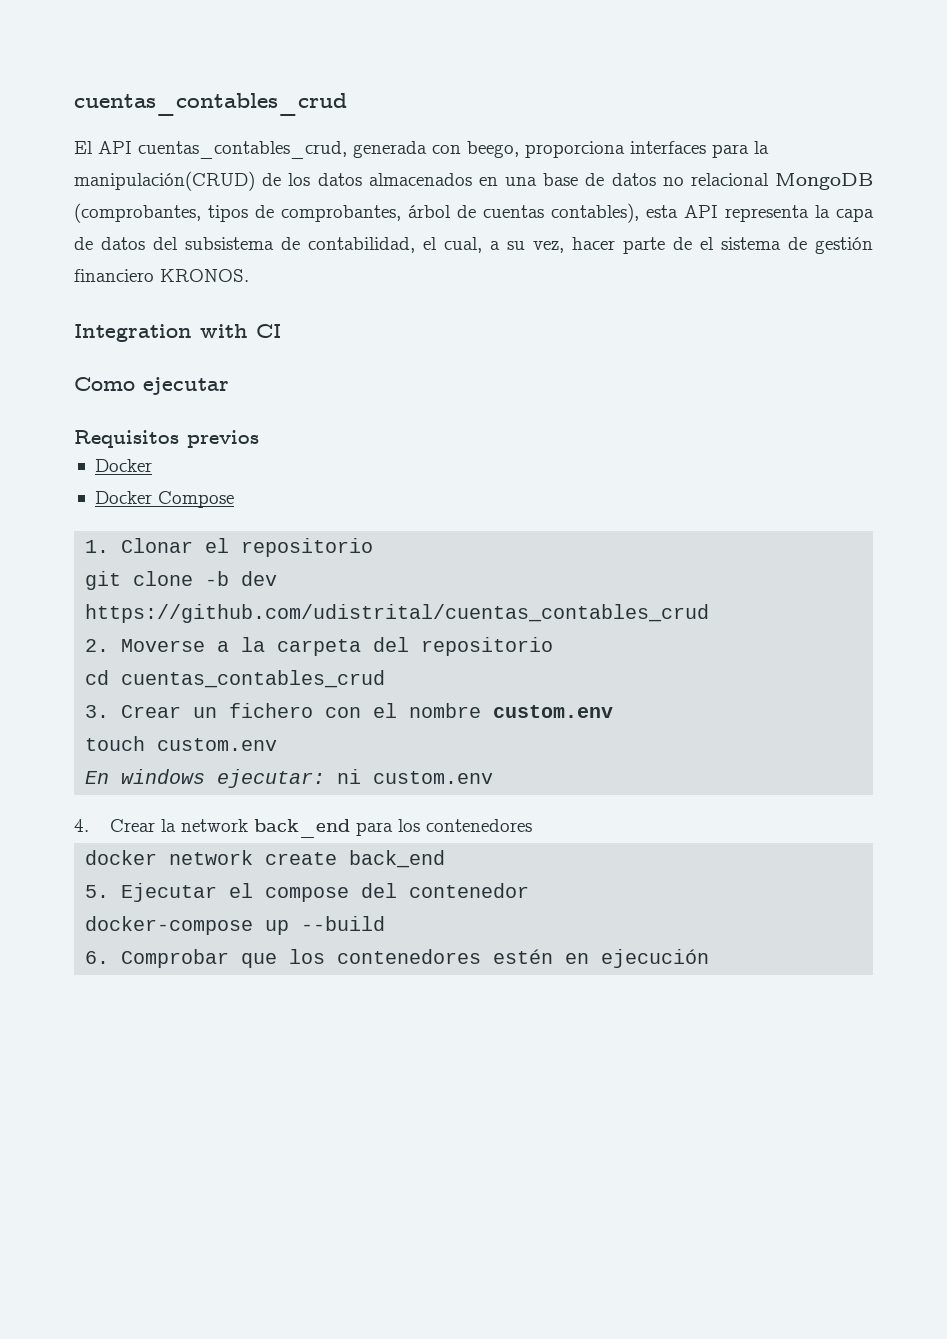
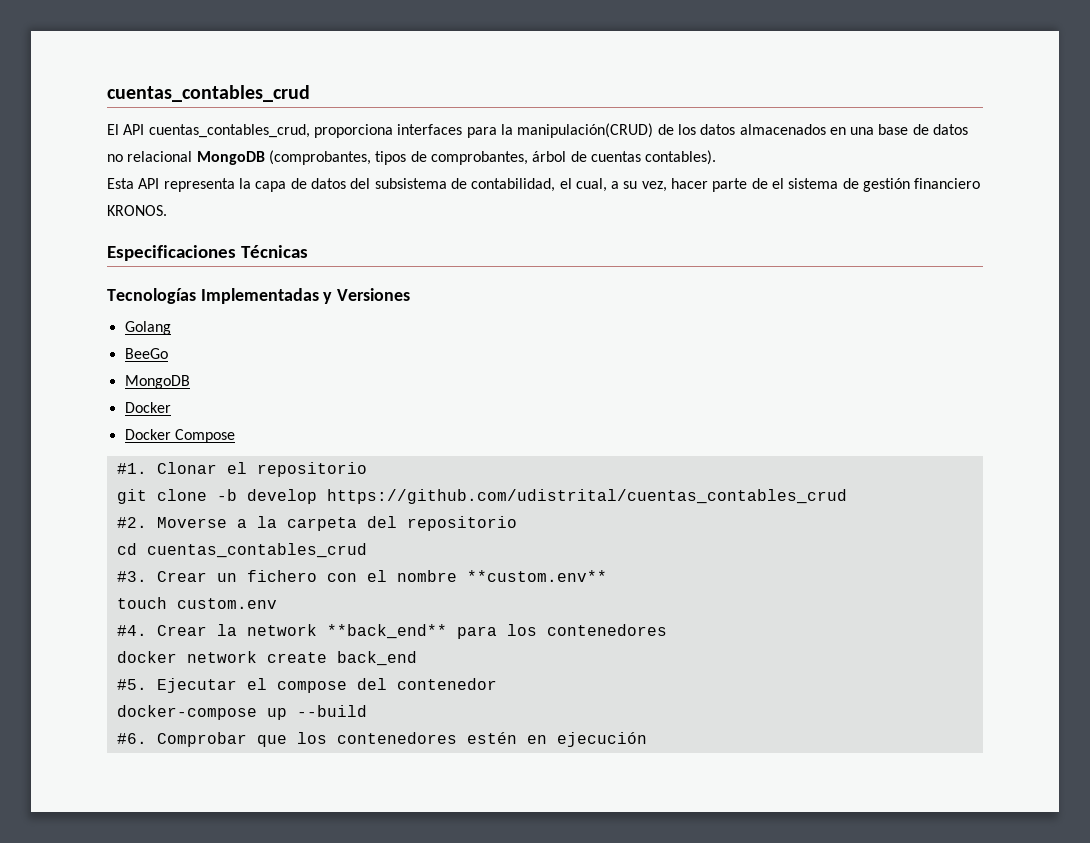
- El API cuentas_contables_crud, generada con beego, proporciona interfaces para la manipulación(CRUD) de los datos almacenados en una base de datos no relacional MongoDB (comprobantes, tipos de comprobantes, árbol de cuentas contables), esta API representa la capa de datos del subsistema de contabilidad, el cual, a su vez, hacer parte de el sistema de gestión financiero KRONOS.
+ El API cuentas_contables_crud, proporciona interfaces para la manipulación(CRUD) de los datos almacenados en una base de datos no relacional MongoDB (comprobantes, tipos de comprobantes, árbol de cuentas contables).
+ Esta API representa la capa de datos del subsistema de contabilidad, el cual, a su vez, hacer parte de el sistema de gestión financiero KRONOS.
- Integration with CI
- Como ejecutar
- Requisitos previos
+ Especificaciones Técnicas
+ Tecnologías Implementadas y Versiones
+ Golang
+ BeeGo
+ MongoDB
- 1. Clonar el repositorio
+ #1. Clonar el repositorio
- git clone -b dev https://github.com/udistrital/cuentas_contables_crud
+ git clone -b develop https://github.com/udistrital/cuentas_contables_crud
- 2. Moverse a la carpeta del repositorio
+ #2. Moverse a la carpeta del repositorio
- 3. Crear un fichero con el nombre custom.env
+ #3. Crear un fichero con el nombre **custom.env**
- En windows ejecutar: ni custom.env
- 4. Crear la network back_end para los contenedores
+ #4. Crear la network **back_end** para los contenedores
- 5. Ejecutar el compose del contenedor
+ #5. Ejecutar el compose del contenedor
- 6. Comprobar que los contenedores estén en ejecución
+ #6. Comprobar que los contenedores estén en ejecución

